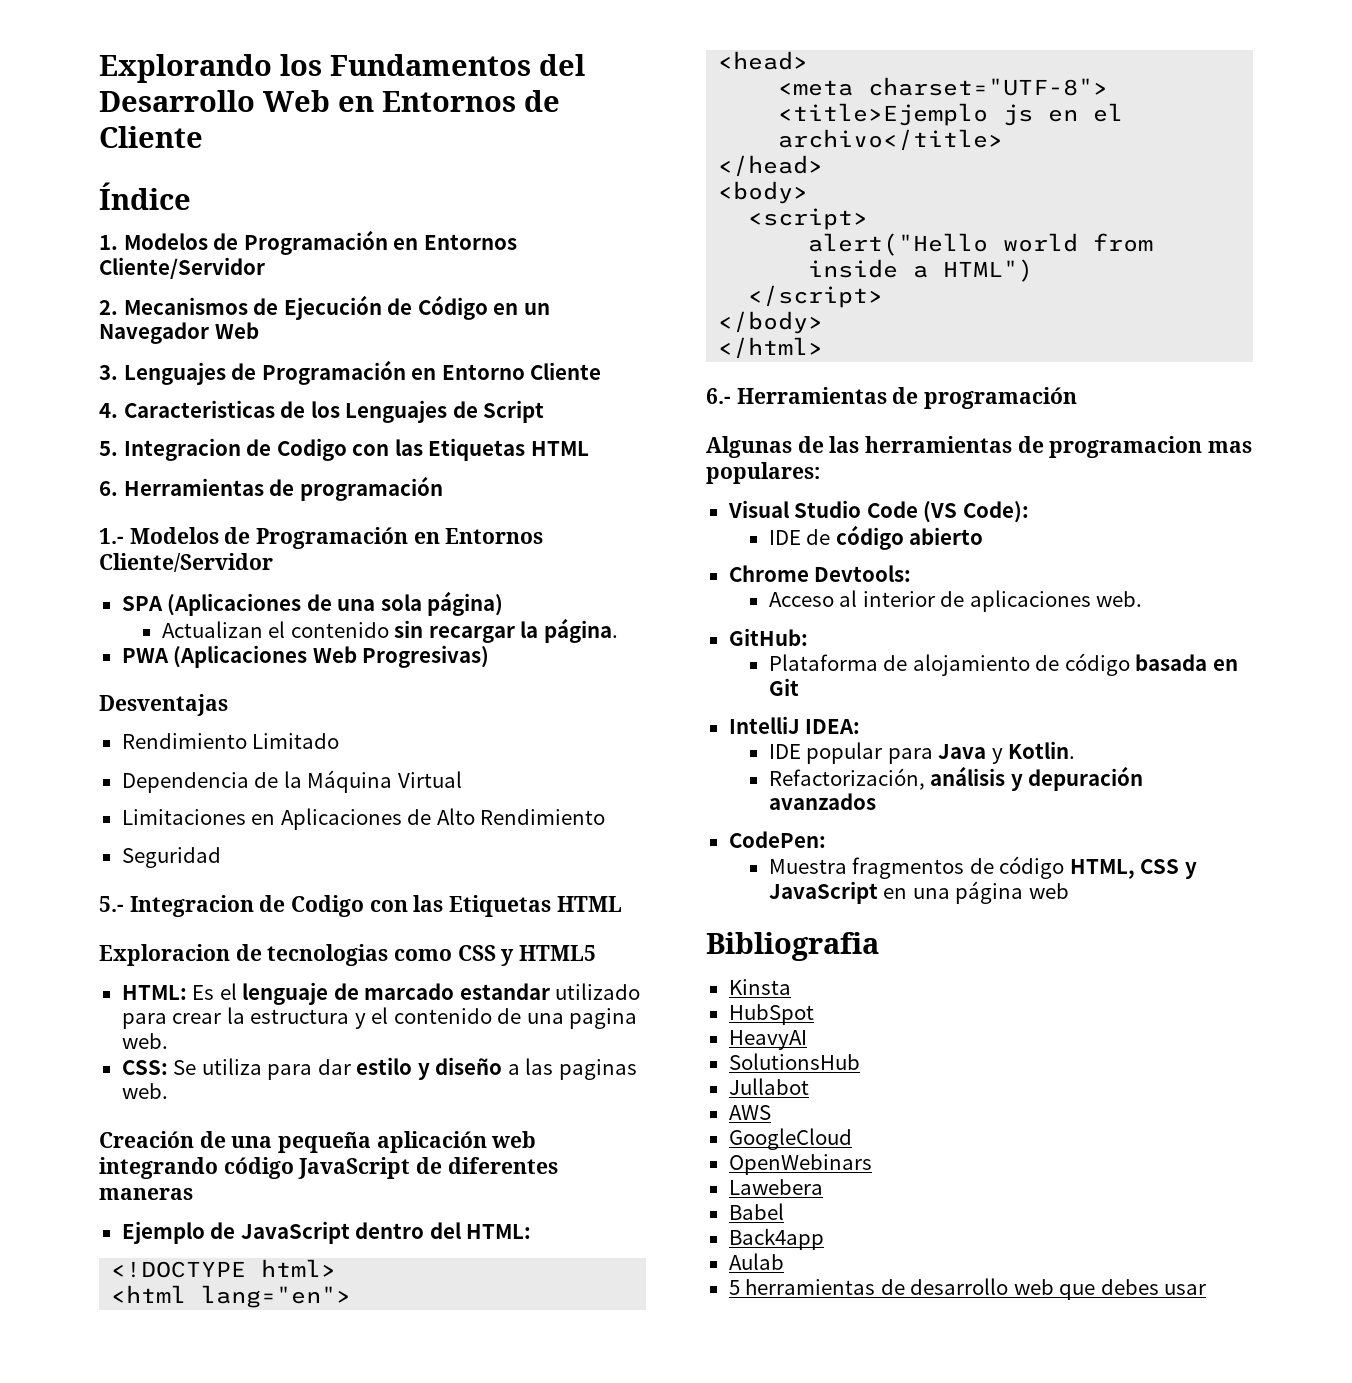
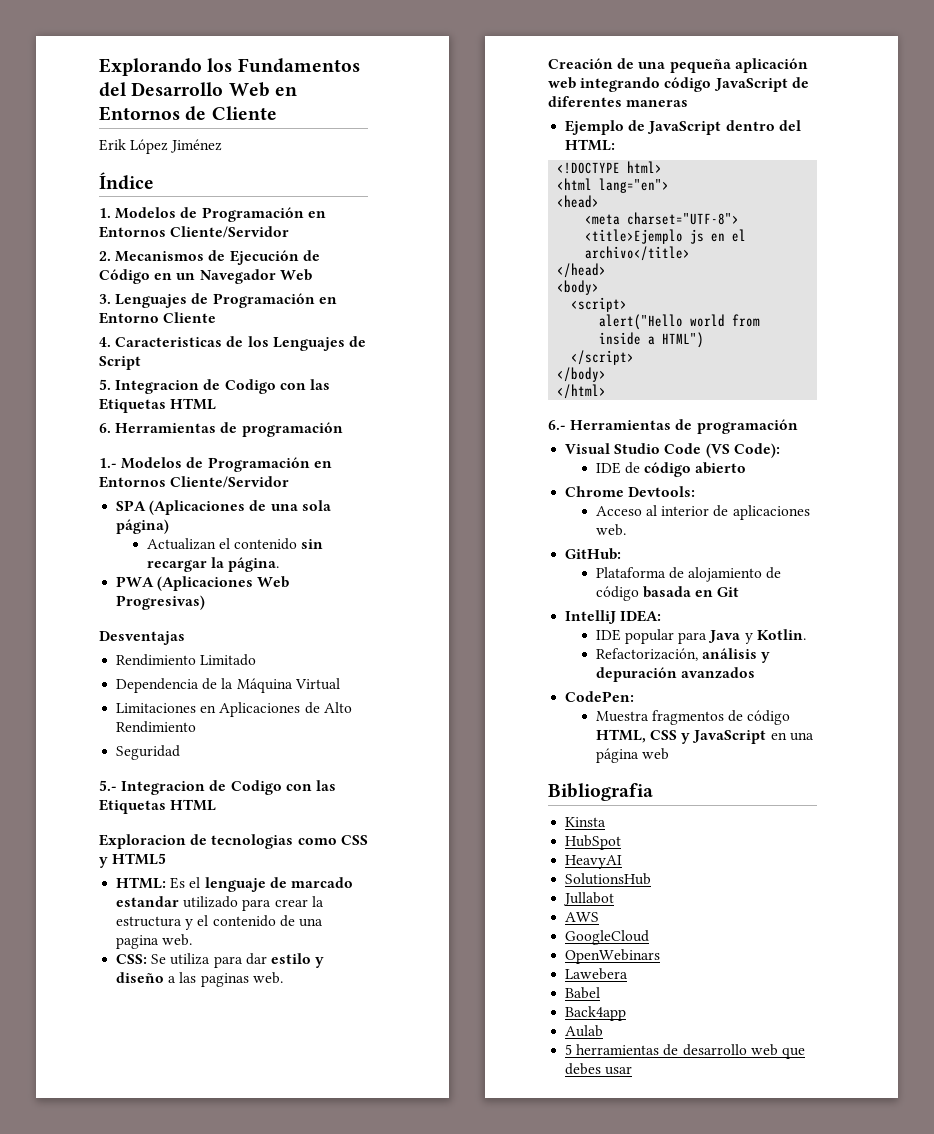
+ Erik López Jiménez
- Algunas de las herramientas de programacion mas populares:

